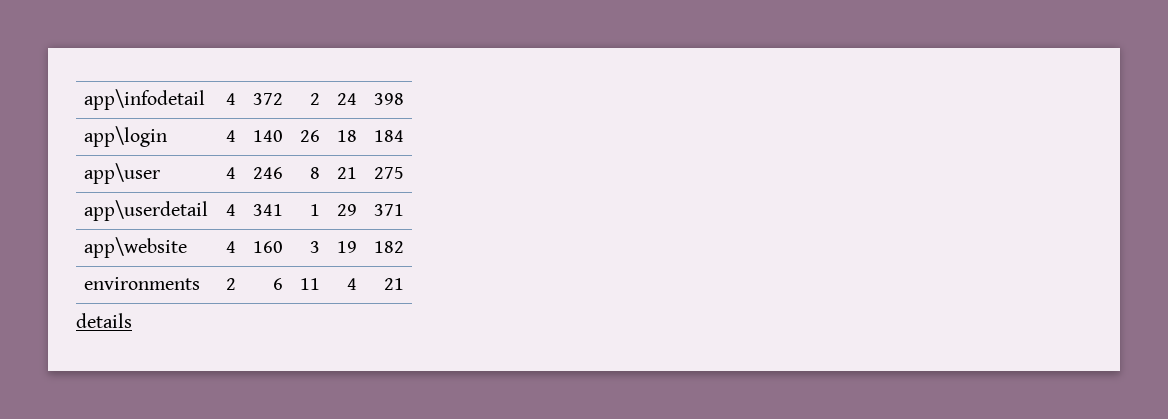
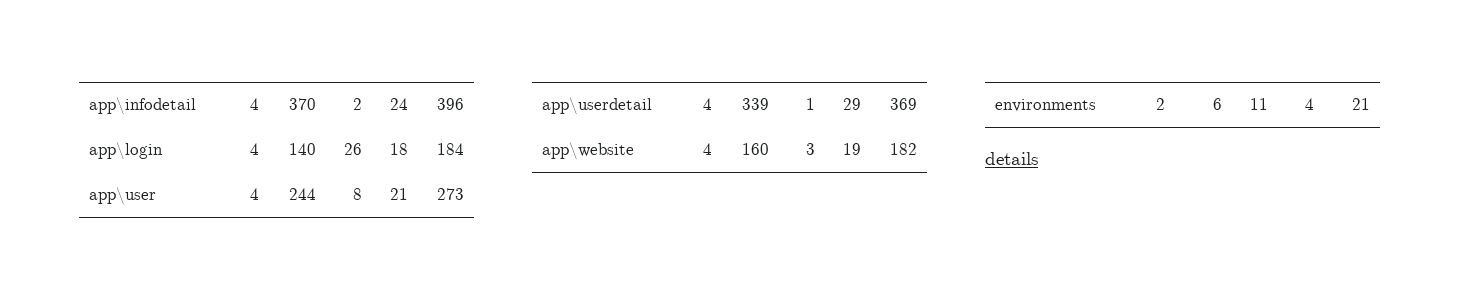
- app\infodetail | 4 | 372 | 2 | 24 | 398
+ app\infodetail | 4 | 370 | 2 | 24 | 396
- app\user | 4 | 246 | 8 | 21 | 275
+ app\user | 4 | 244 | 8 | 21 | 273
- app\userdetail | 4 | 341 | 1 | 29 | 371
+ app\userdetail | 4 | 339 | 1 | 29 | 369

